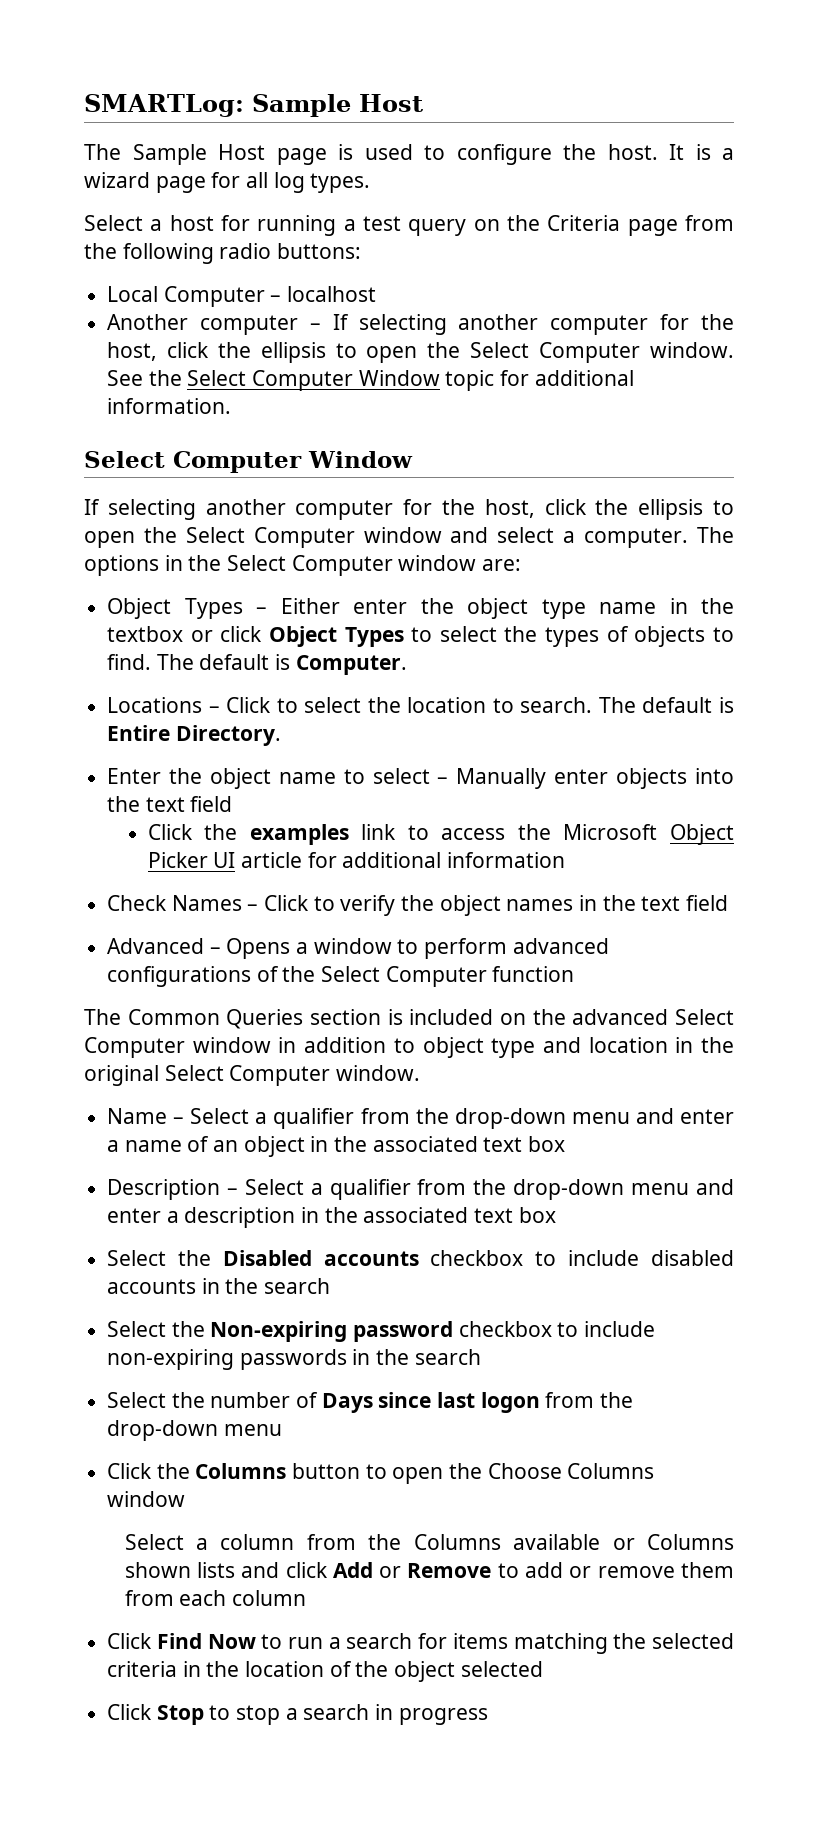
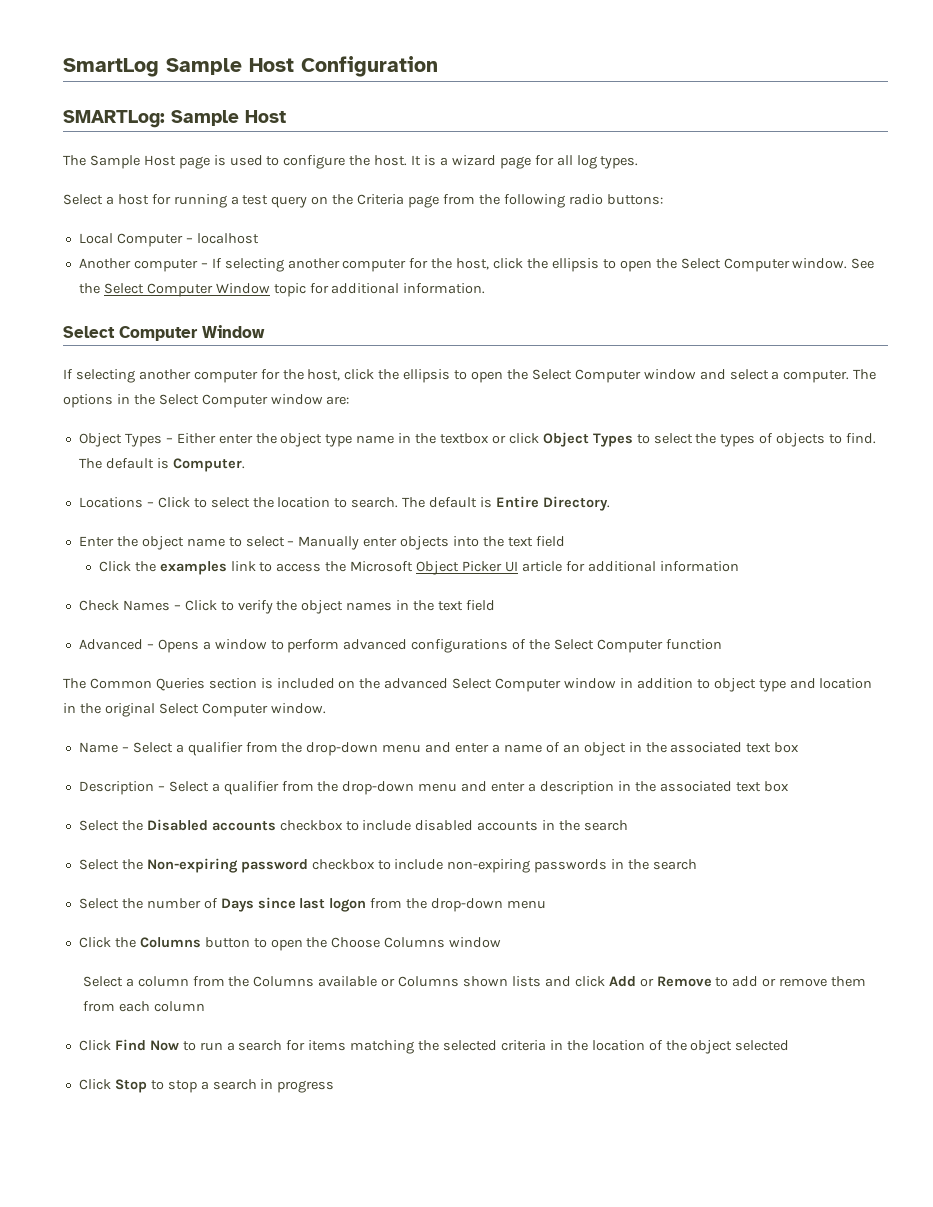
+ SmartLog Sample Host Configuration

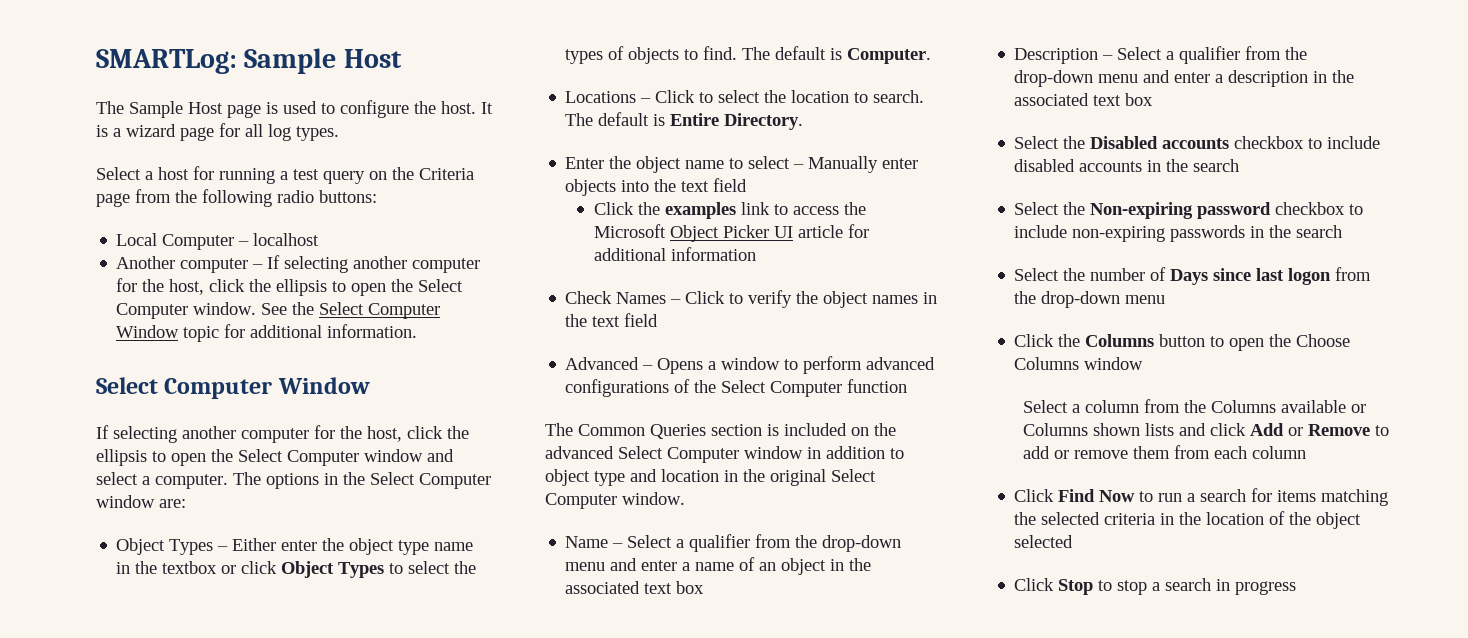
- SmartLog Sample Host Configuration

